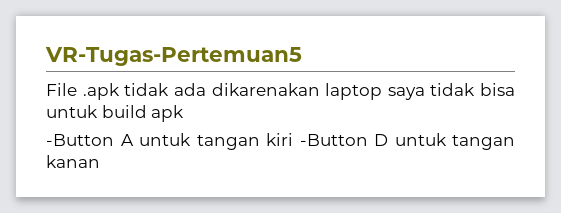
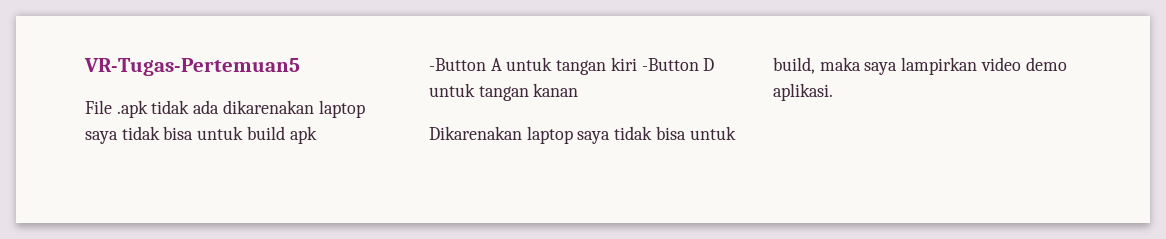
+ Dikarenakan laptop saya tidak bisa untuk build, maka saya lampirkan video demo aplikasi.

